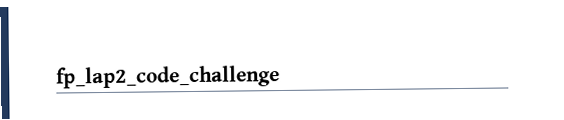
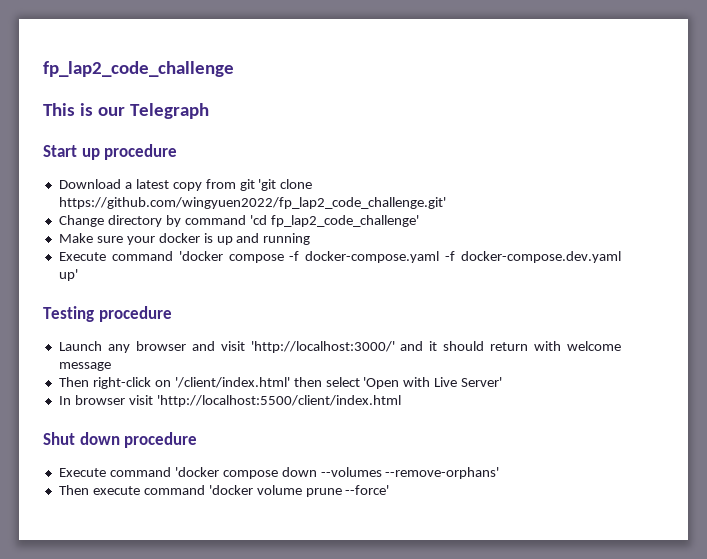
+ This is our Telegraph
+ Start up procedure
+ Download a latest copy from git 'git clone https://github.com/wingyuen2022/fp_lap2_code_challenge.git'
+ Change directory by command 'cd fp_lap2_code_challenge'
+ Make sure your docker is up and running
+ Execute command 'docker compose -f docker-compose.yaml -f docker-compose.dev.yaml up'
+ Testing procedure
+ Launch any browser and visit 'http://localhost:3000/' and it should return with welcome message
+ Then right-click on '/client/index.html' then select 'Open with Live Server'
+ In browser visit 'http://localhost:5500/client/index.html
+ Shut down procedure
+ Execute command 'docker compose down --volumes --remove-orphans'
+ Then execute command 'docker volume prune --force'

